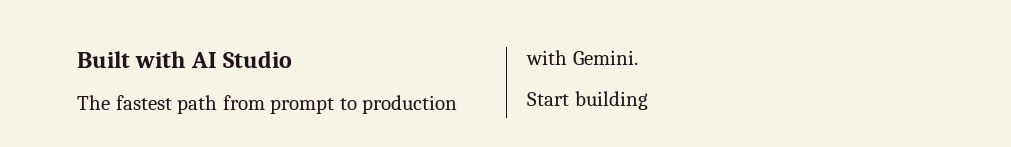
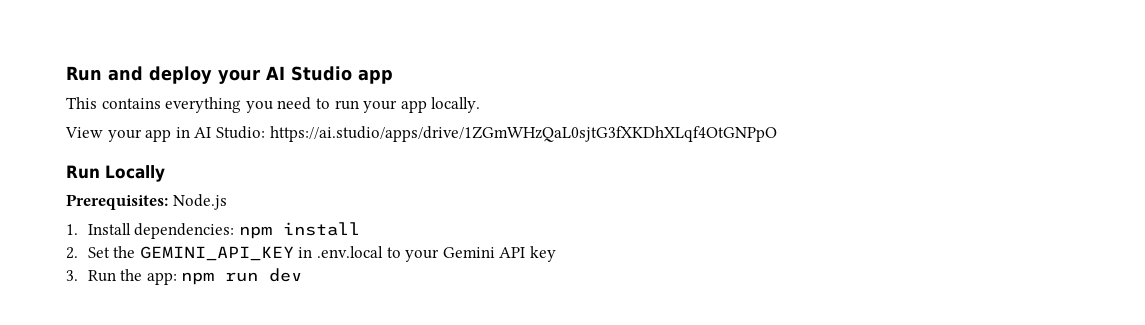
- Built with AI Studio
- The fastest path from prompt to production with Gemini.
- Start building
+ Run and deploy your AI Studio app
+ This contains everything you need to run your app locally.
+ View your app in AI Studio: https://ai.studio/apps/drive/1ZGmWHzQaL0sjtG3fXKDhXLqf4OtGNPpO
+ Run Locally
+ Prerequisites: Node.js
+ 1. Install dependencies: npm install
+ 2. Set the GEMINI_API_KEY in .env.local to your Gemini API key
+ 3. Run the app: npm run dev

